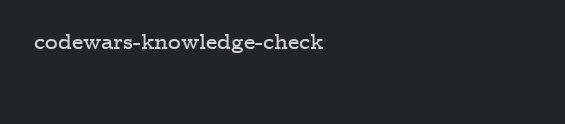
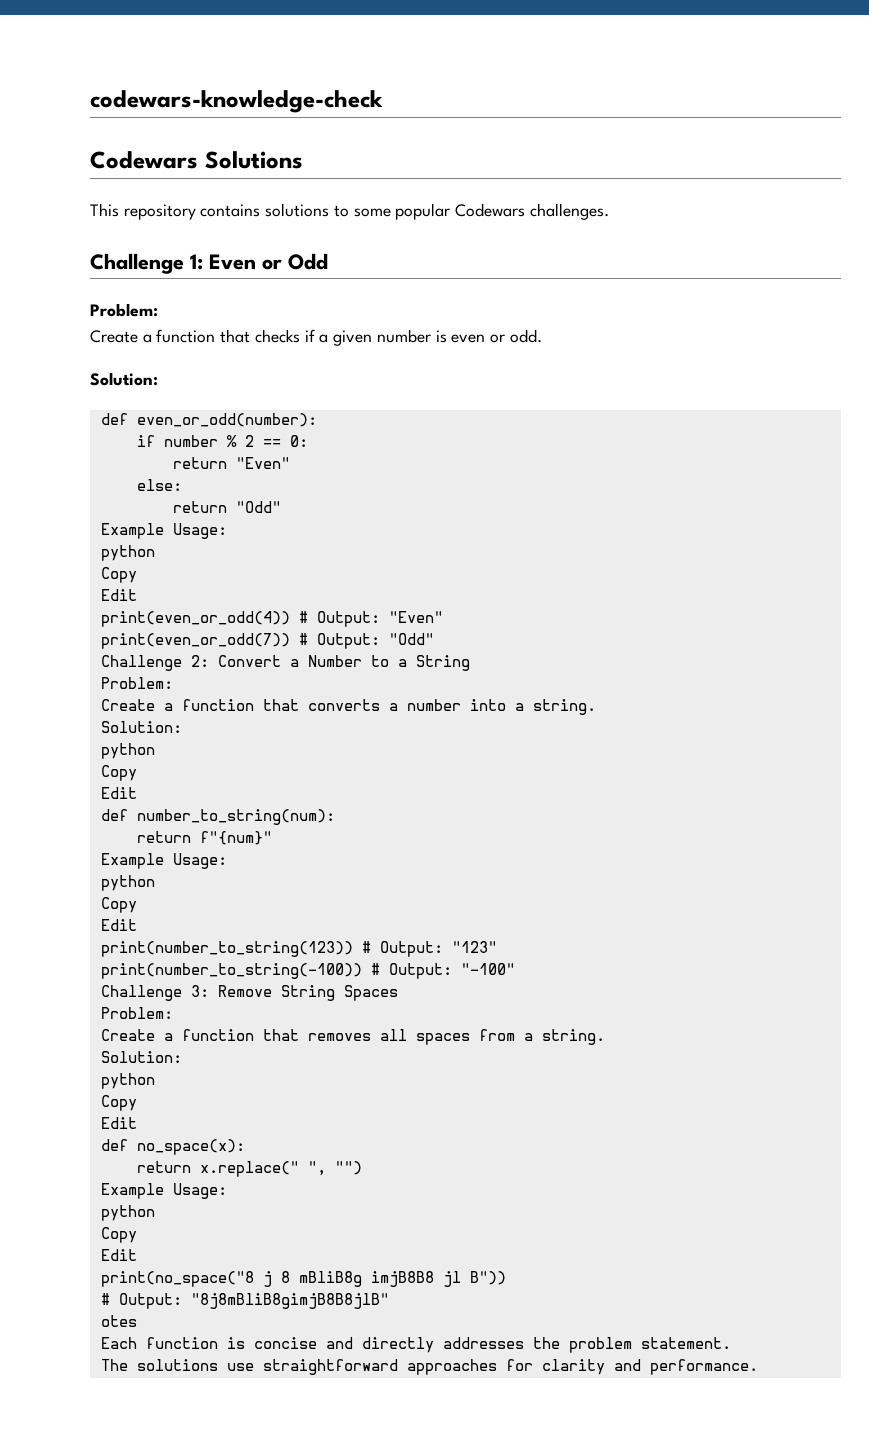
+ Codewars Solutions
+ This repository contains solutions to some popular Codewars challenges.
+ Challenge 1: Even or Odd
+ Problem:
+ Create a function that checks if a given number is even or odd.
+ Solution:
+ def even_or_odd(number):
+ if number % 2 == 0:
+ return "Even"
+ else:
+ return "Odd"
+ Example Usage:
+ python
+ Copy
+ Edit
+ print(even_or_odd(4)) # Output: "Even"
+ print(even_or_odd(7)) # Output: "Odd"
+ Challenge 2: Convert a Number to a String
+ Problem:
+ Create a function that converts a number into a string.
+ Solution:
+ python
+ Copy
+ Edit
+ def number_to_string(num):
+ return f"{num}"
+ Example Usage:
+ python
+ Copy
+ Edit
+ print(number_to_string(123)) # Output: "123"
+ print(number_to_string(-100)) # Output: "-100"
+ Challenge 3: Remove String Spaces
+ Problem:
+ Create a function that removes all spaces from a string.
+ Solution:
+ python
+ Copy
+ Edit
+ def no_space(x):
+ return x.replace(" ", "")
+ Example Usage:
+ python
+ Copy
+ Edit
+ print(no_space("8 j 8 mBliB8g imjB8B8 jl B"))
+ # Output: "8j8mBliB8gimjB8B8jlB"
+ otes
+ Each function is concise and directly addresses the problem statement.
+ The solutions use straightforward approaches for clarity and performance.

